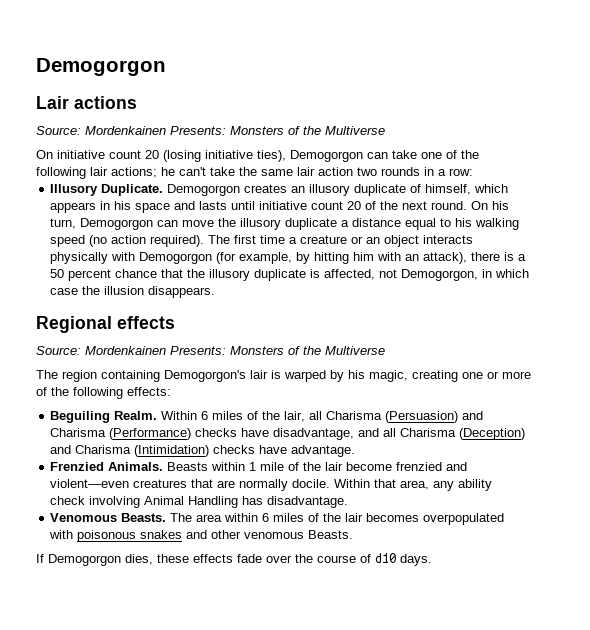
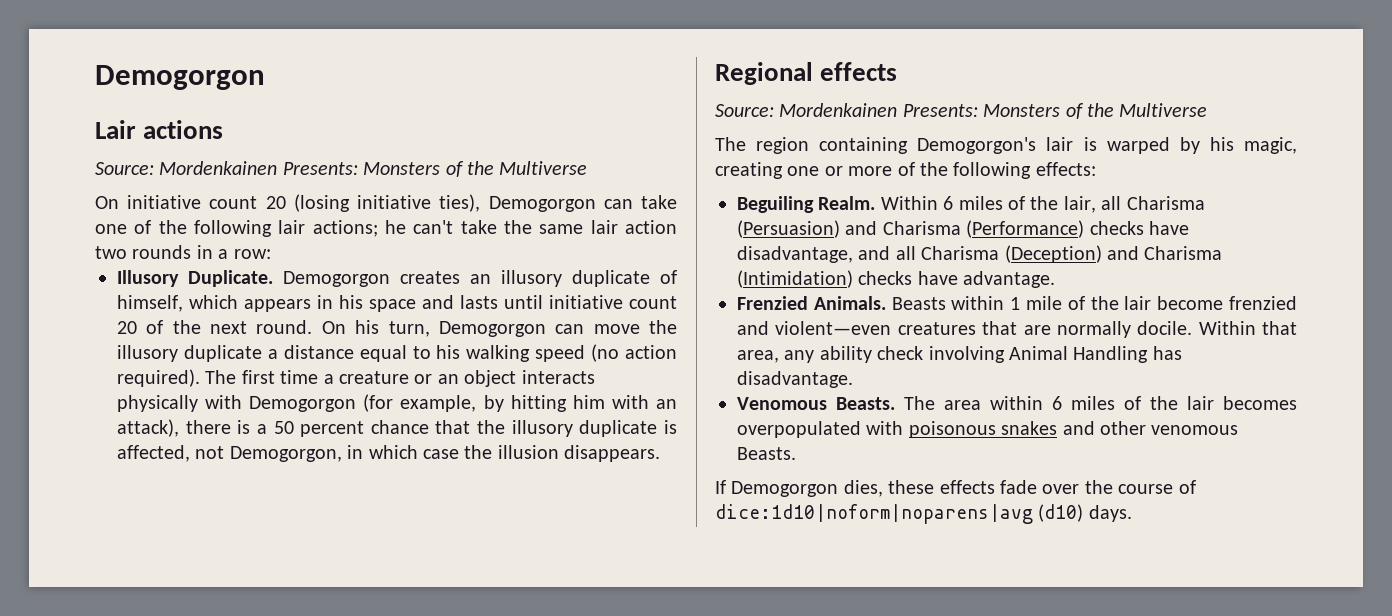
- If Demogorgon dies, these effects fade over the course of d10 days.
+ If Demogorgon dies, these effects fade over the course of dice:1d10|noform|noparens|avg (d10) days.

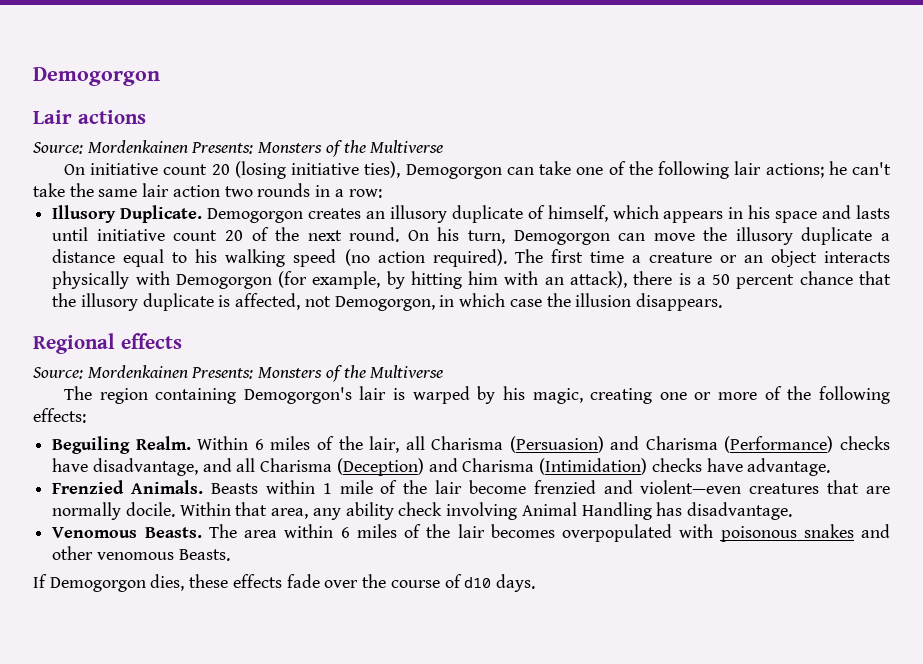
- If Demogorgon dies, these effects fade over the course of dice:1d10|noform|noparens|avg (d10) days.
+ If Demogorgon dies, these effects fade over the course of d10 days.

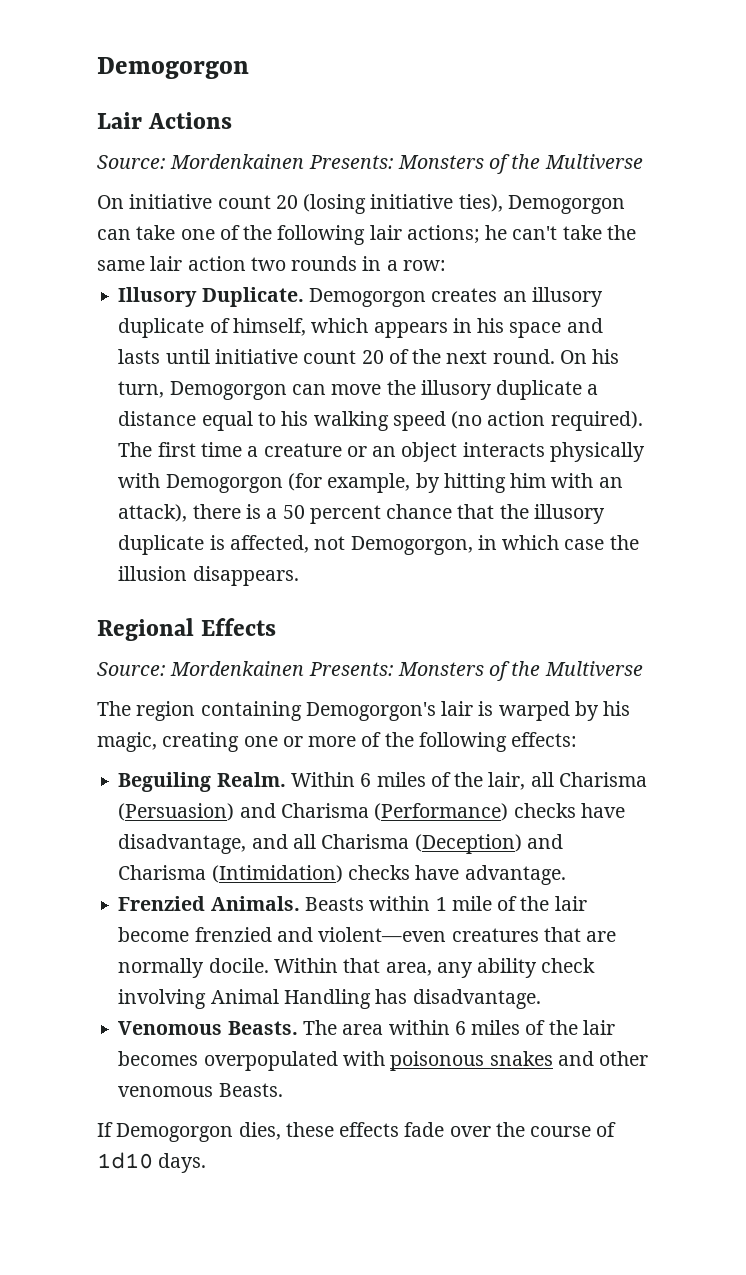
- Lair actions
+ Lair Actions
- Regional effects
+ Regional Effects
- If Demogorgon dies, these effects fade over the course of d10 days.
+ If Demogorgon dies, these effects fade over the course of 1d10 days.

